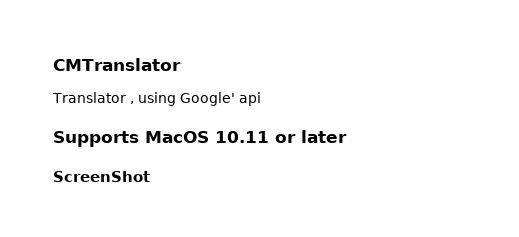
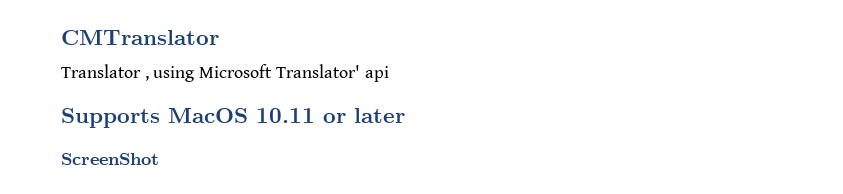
- Translator , using Google' api
+ Translator , using Microsoft Translator' api

